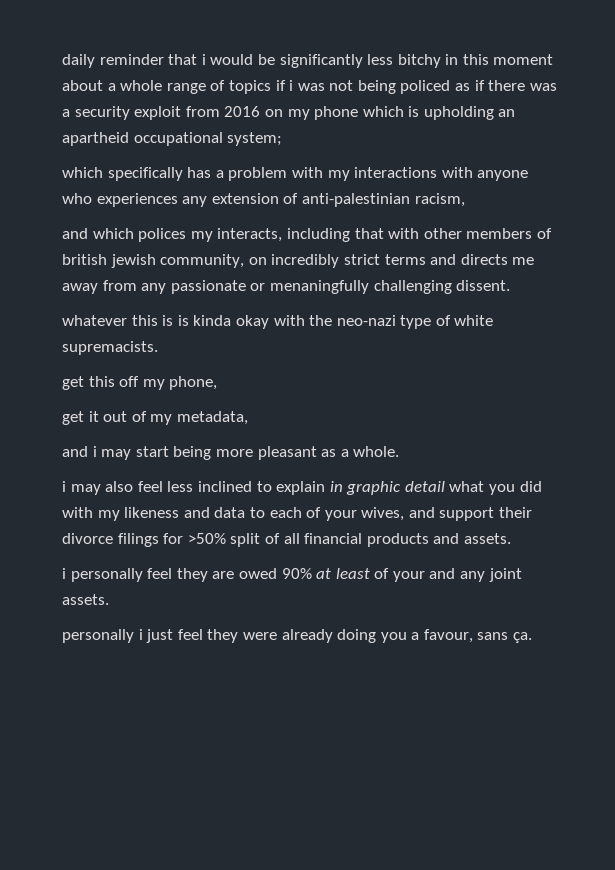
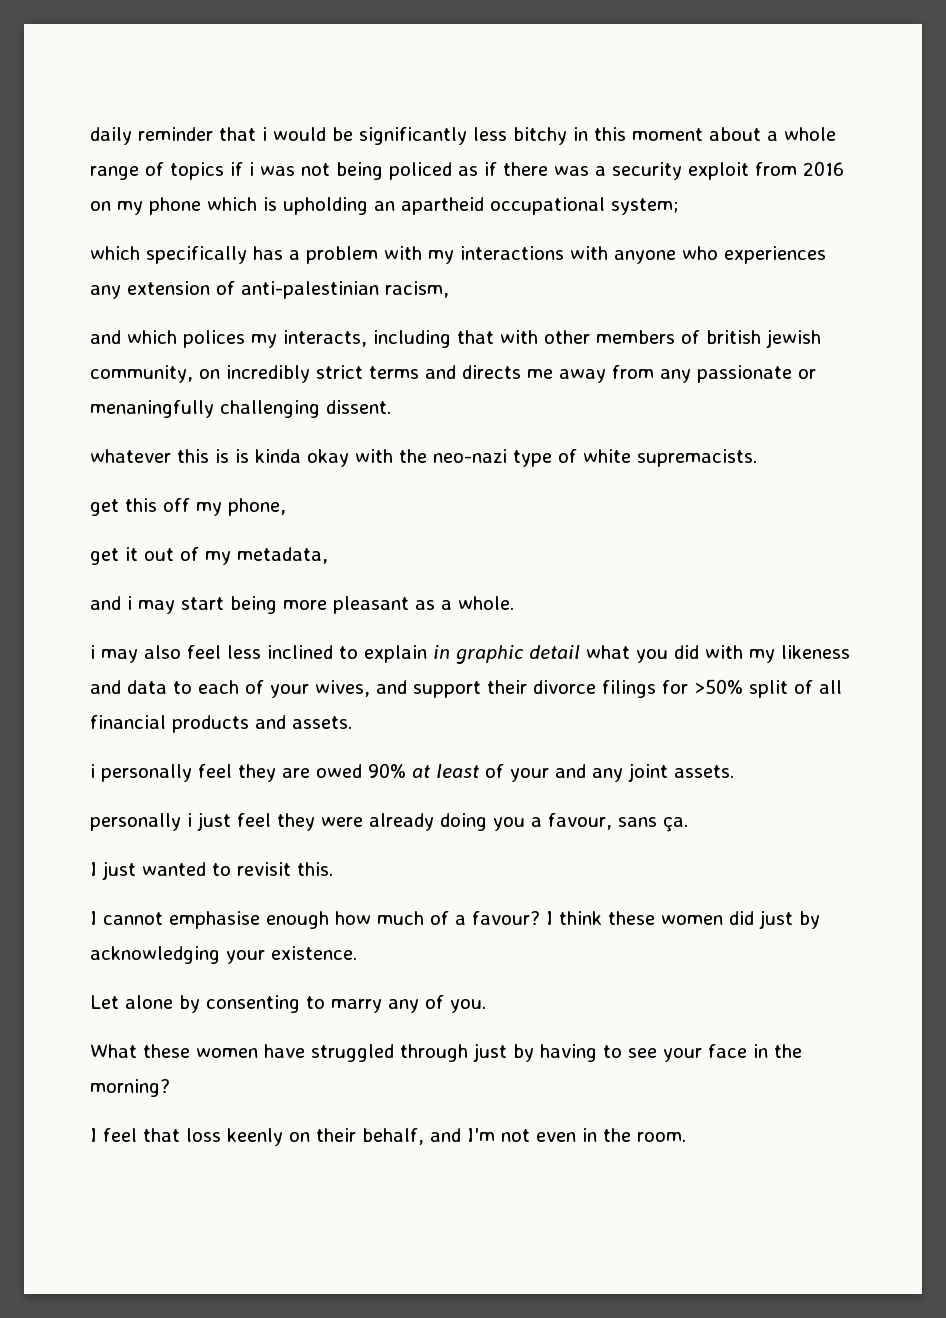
+ I just wanted to revisit this.
+ I cannot emphasise enough how much of a favour? I think these women did just by acknowledging your existence.
+ Let alone by consenting to marry any of you.
+ What these women have struggled through just by having to see your face in the morning?
+ I feel that loss keenly on their behalf, and I'm not even in the room.

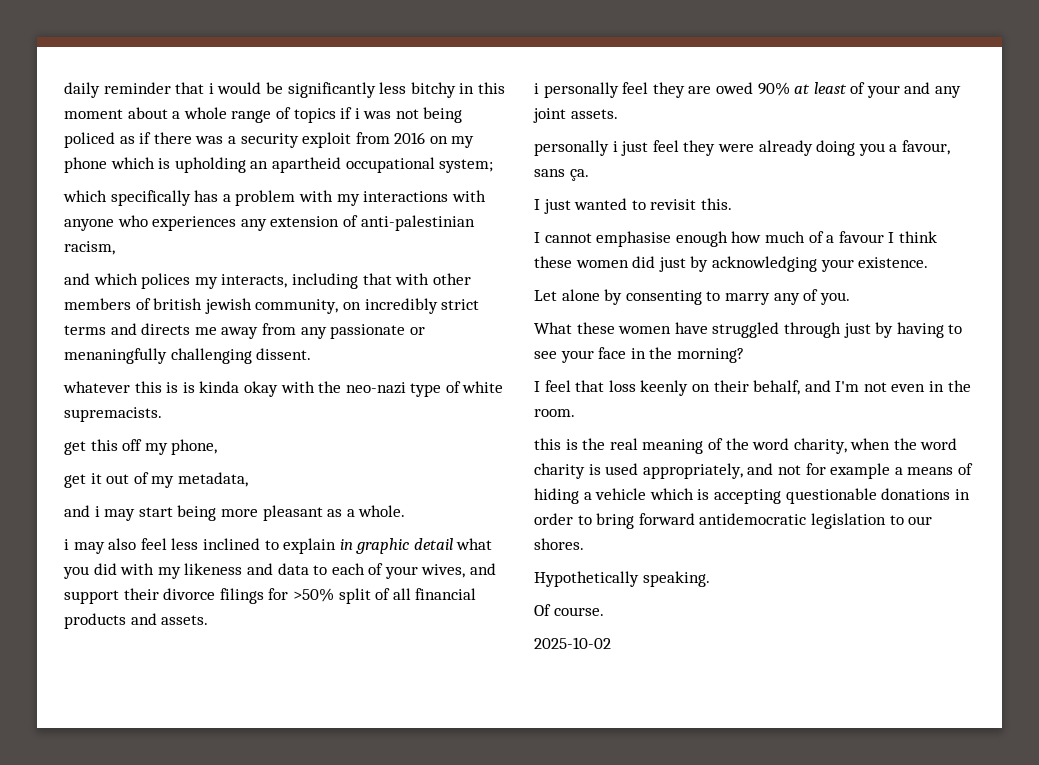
- I cannot emphasise enough how much of a favour? I think these women did just by acknowledging your existence.
+ I cannot emphasise enough how much of a favour I think these women did just by acknowledging your existence.
+ this is the real meaning of the word charity, when the word charity is used appropriately, and not for example a means of hiding a vehicle which is accepting questionable donations in order to bring forward antidemocratic legislation to our shores.
+ Hypothetically speaking.
+ Of course.
+ 2025-10-02

